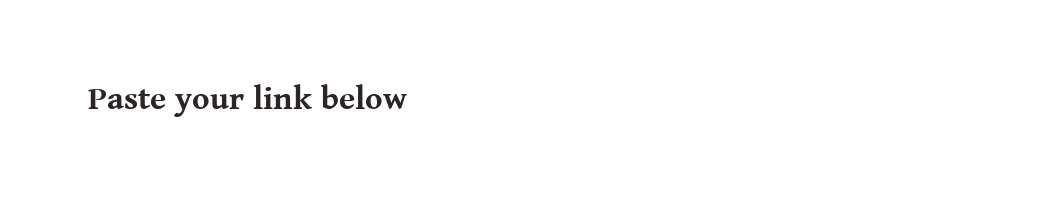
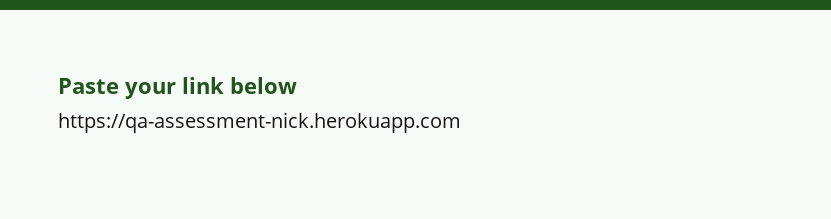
+ https://qa-assessment-nick.herokuapp.com

